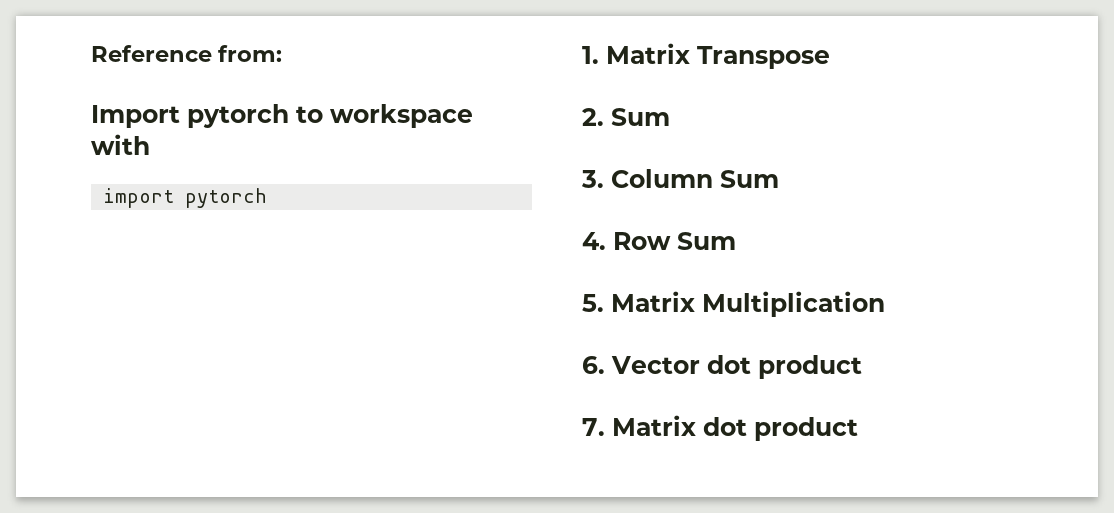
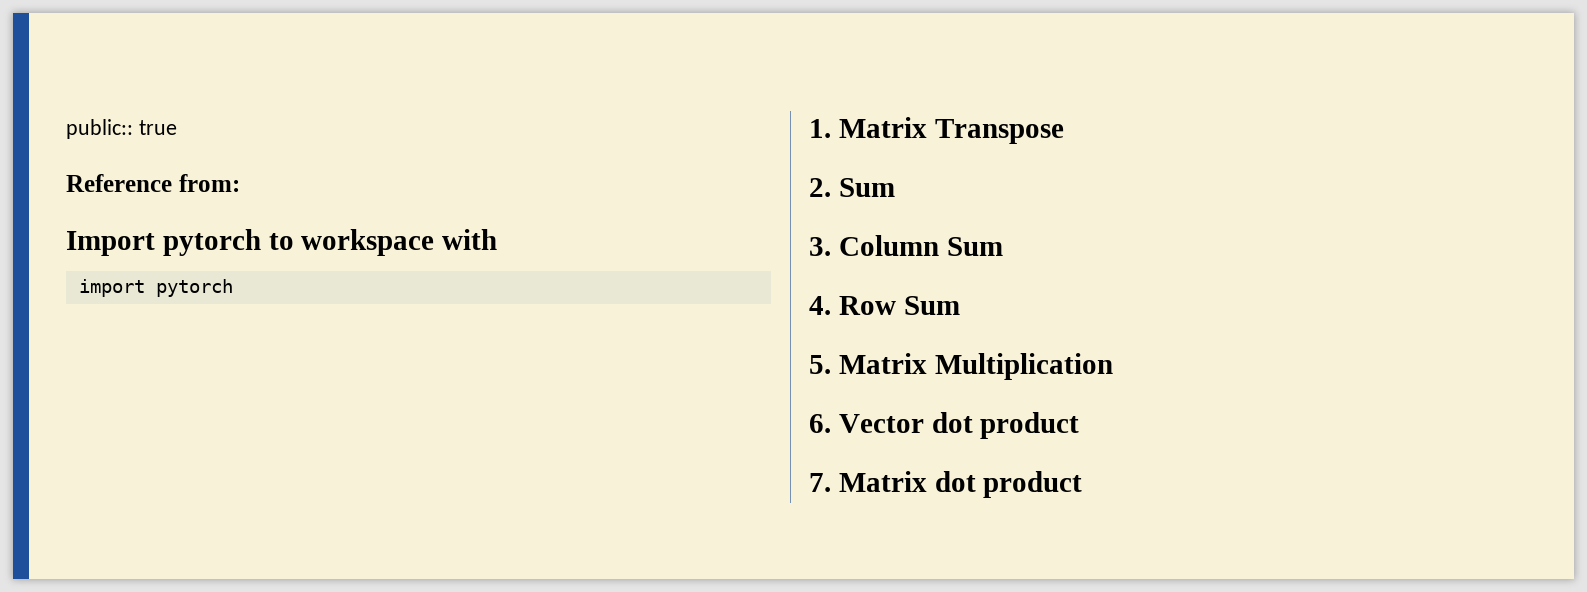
+ public:: true

